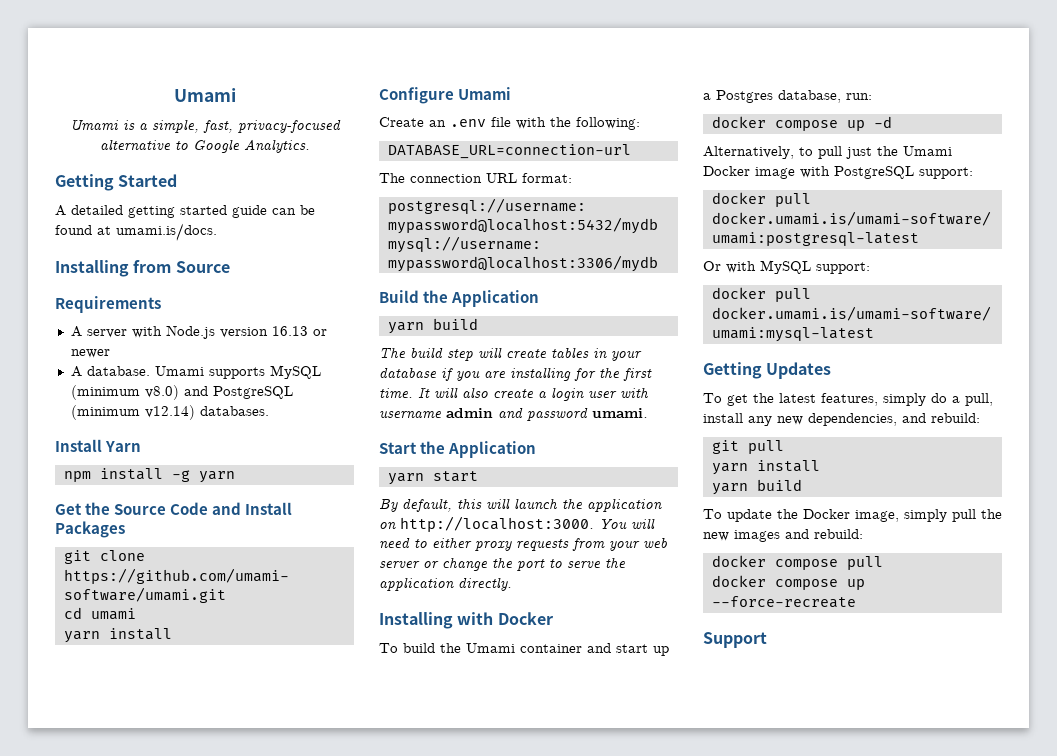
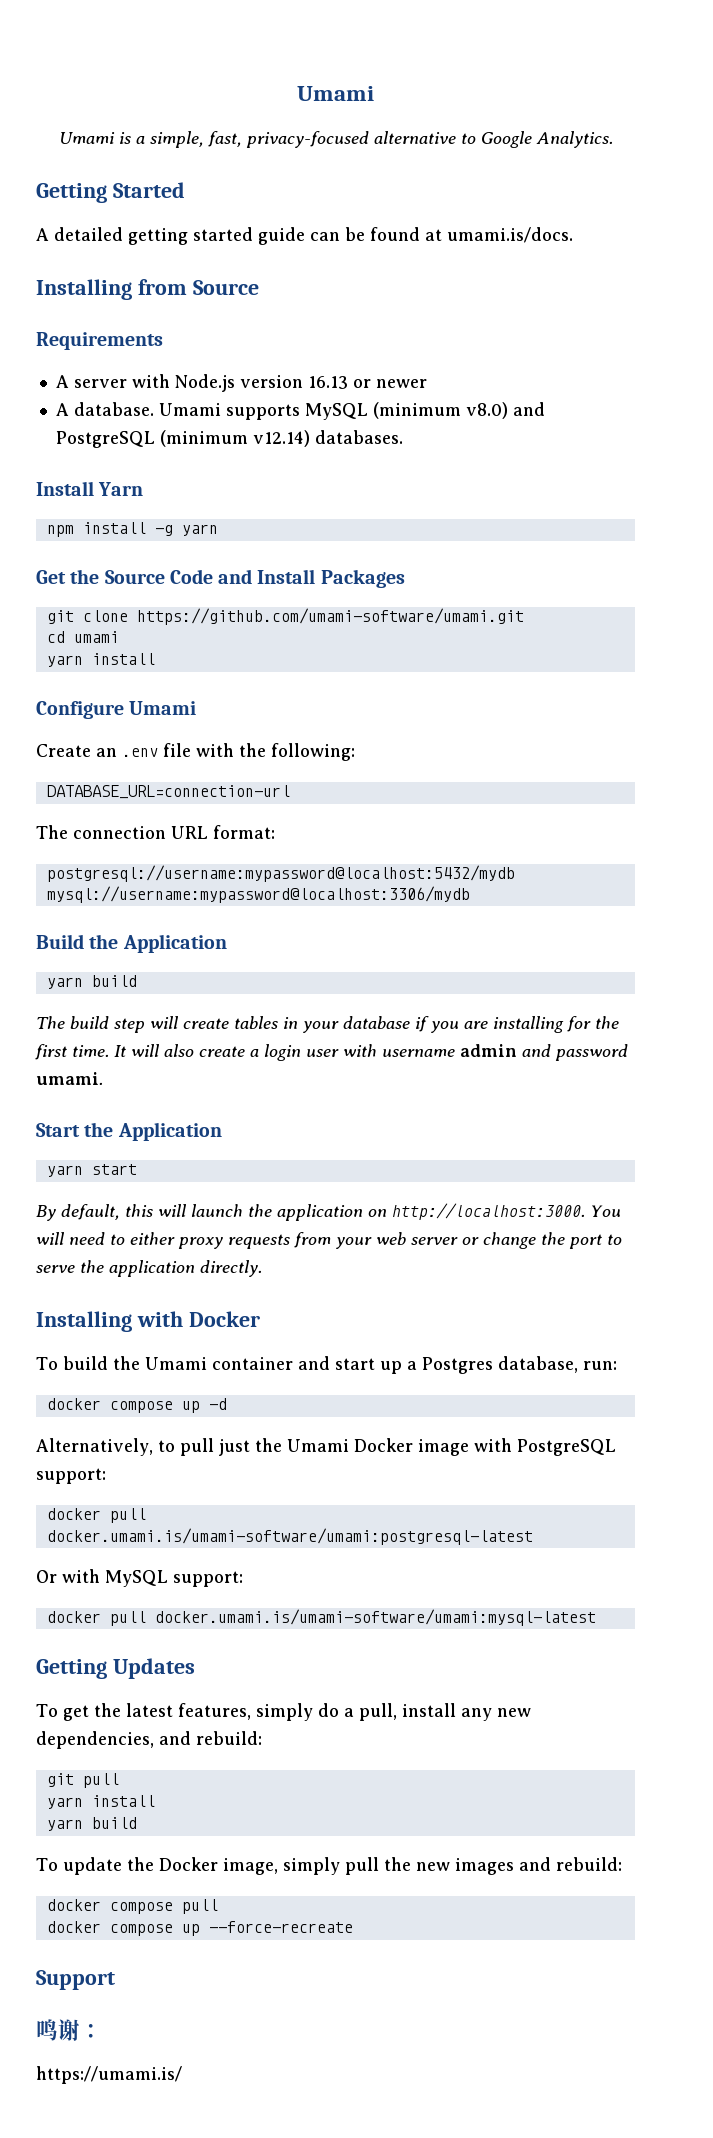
+ 鸣谢：
+ https://umami.is/

